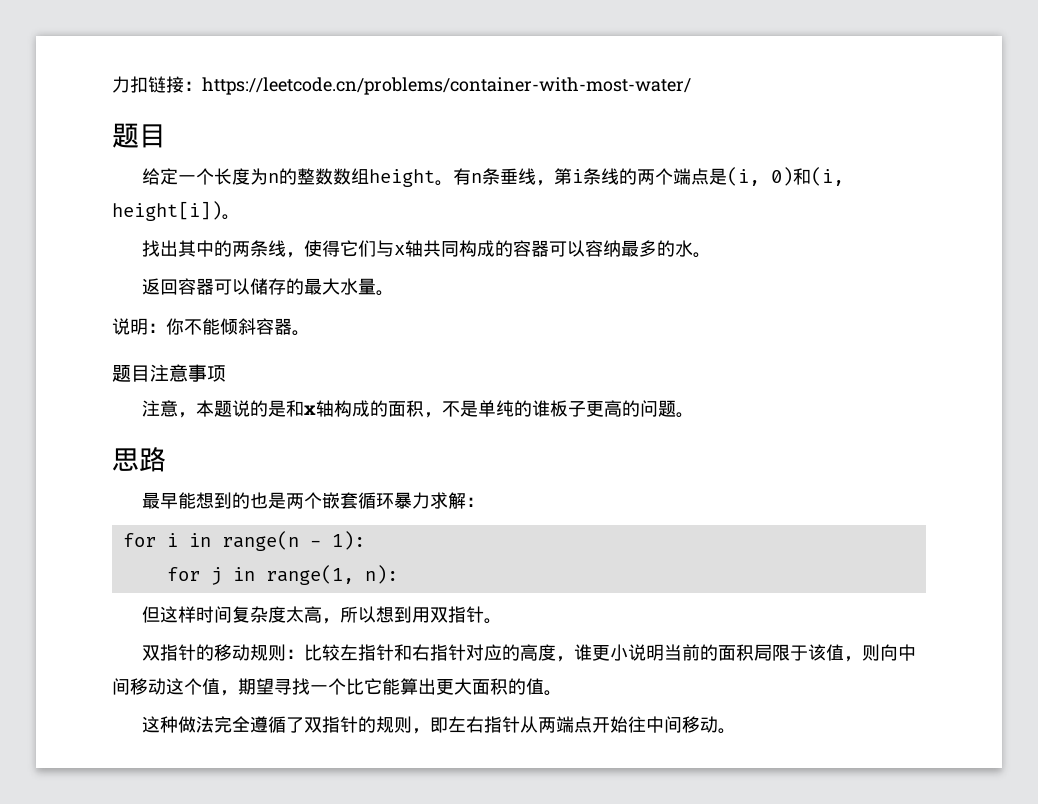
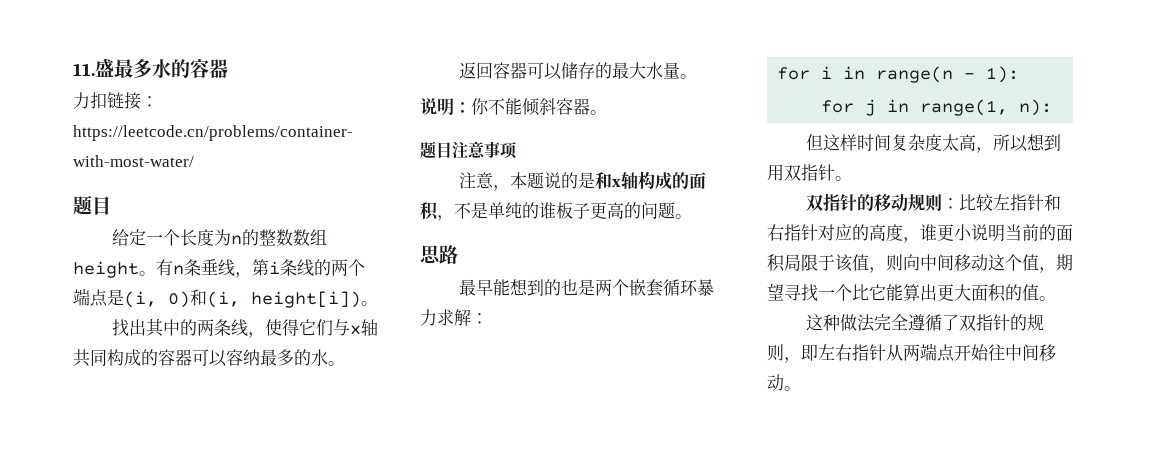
+ 11.盛最多水的容器

